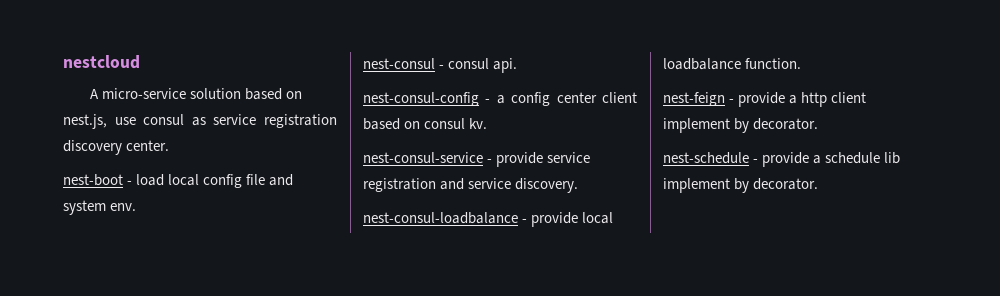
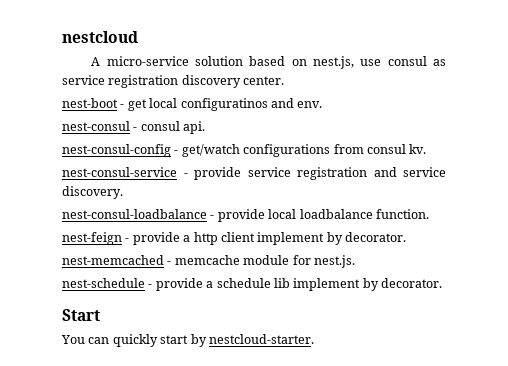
- nest-boot - load local config file and system env.
+ nest-boot - get local configuratinos and env.
- nest-consul-config - a config center client based on consul kv.
+ nest-consul-config - get/watch configurations from consul kv.
+ nest-memcached - memcache module for nest.js.
+ Start
+ You can quickly start by nestcloud-starter.

